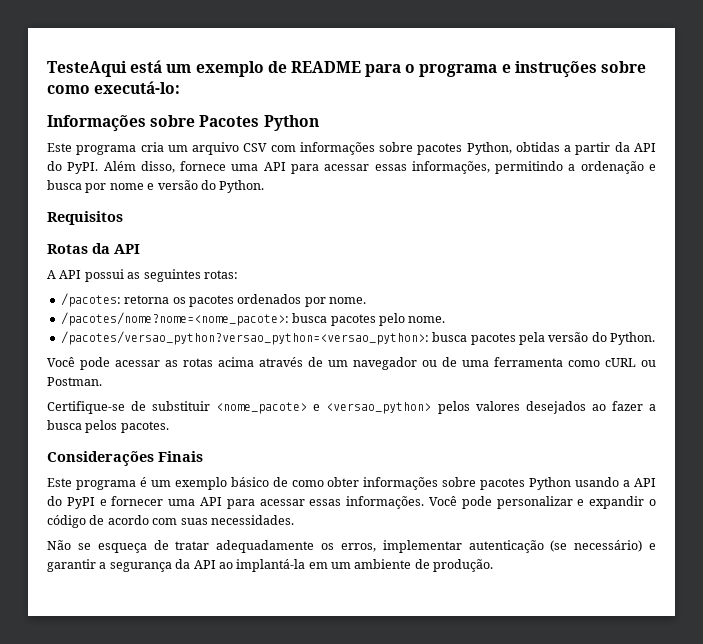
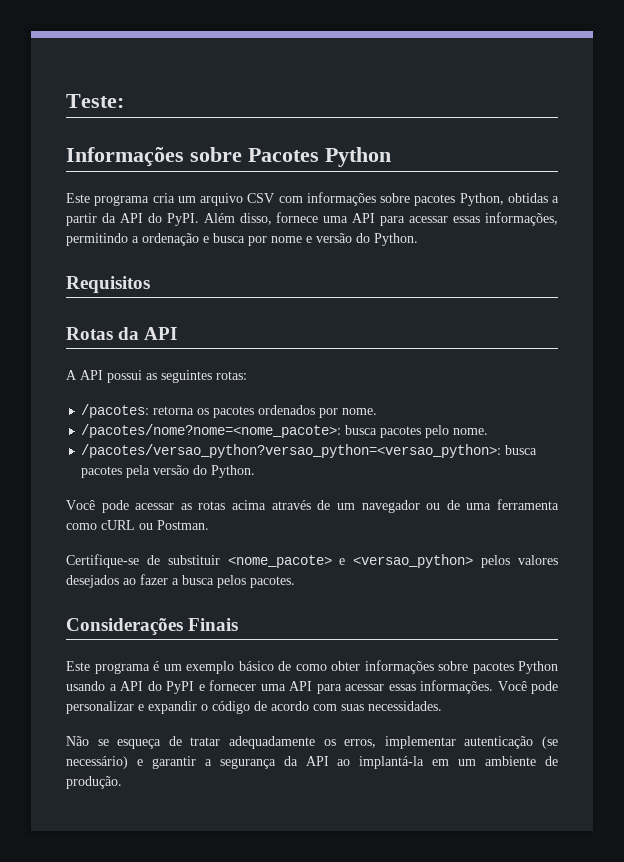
- TesteAqui está um exemplo de README para o programa e instruções sobre como executá-lo:
+ Teste:

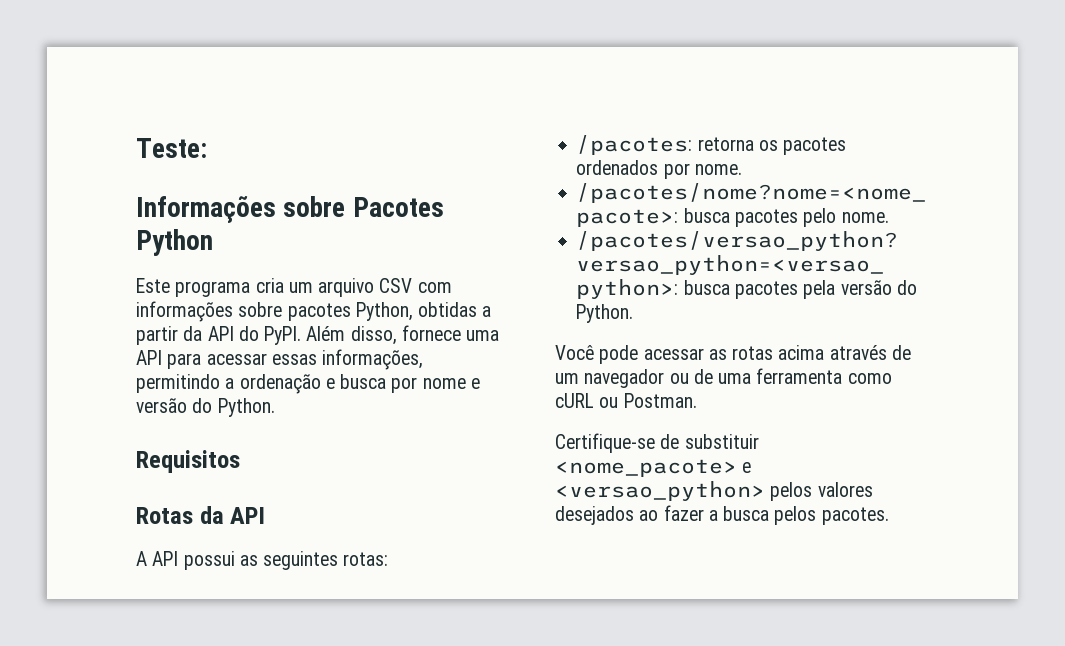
- Considerações Finais
- Este programa é um exemplo básico de como obter informações sobre pacotes Python usando a API do PyPI e fornecer uma API para acessar essas informações. Você pode personalizar e expandir o código de acordo com suas necessidades.
- Não se esqueça de tratar adequadamente os erros, implementar autenticação (se necessário) e garantir a segurança da API ao implantá-la em um ambiente de produção.

